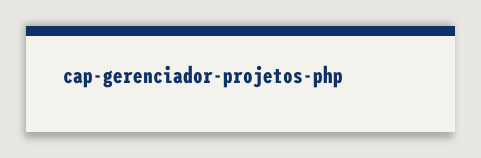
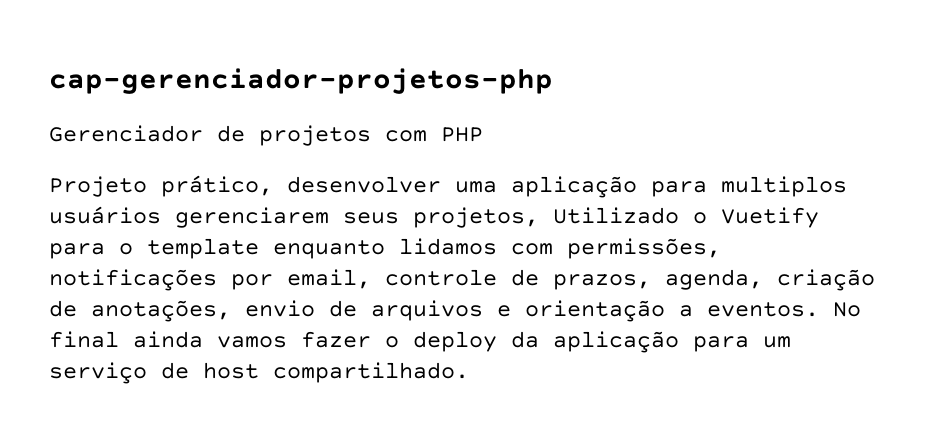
+ Gerenciador de projetos com PHP
+ Projeto prático, desenvolver uma aplicação para multiplos usuários gerenciarem seus projetos, Utilizado o Vuetify para o template enquanto lidamos com permissões, notificações por email, controle de prazos, agenda, criação de anotações, envio de arquivos e orientação a eventos. No final ainda vamos fazer o deploy da aplicação para um serviço de host compartilhado.

